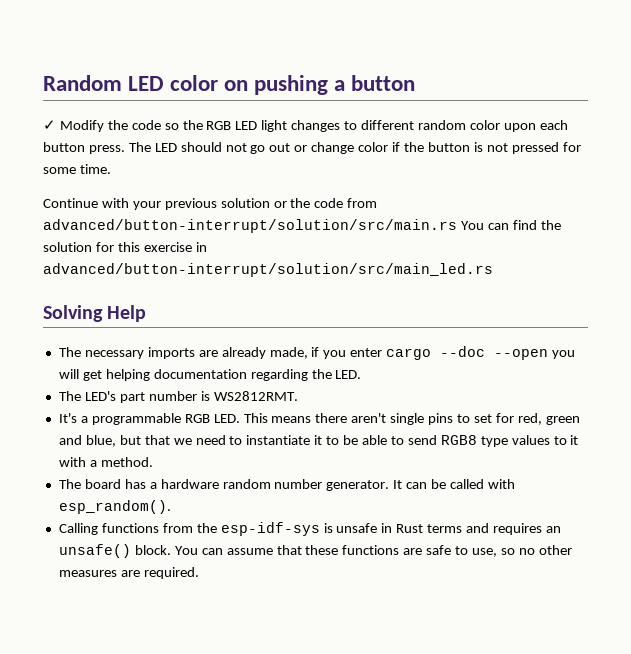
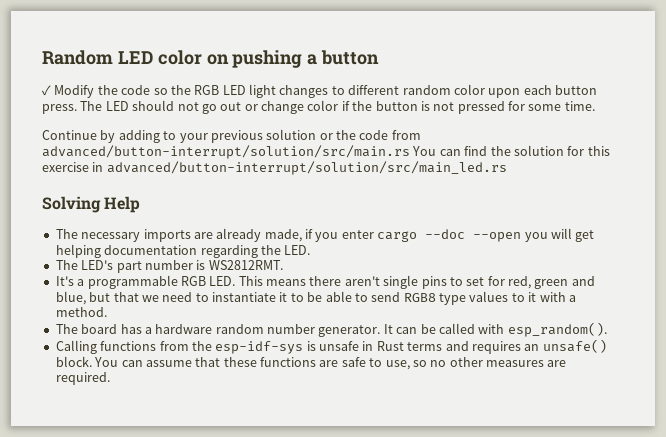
- Continue with your previous solution or the code from advanced/button-interrupt/solution/src/main.rs You can find the solution for this exercise in advanced/button-interrupt/solution/src/main_led.rs
+ Continue by adding to your previous solution or the code from advanced/button-interrupt/solution/src/main.rs You can find the solution for this exercise in advanced/button-interrupt/solution/src/main_led.rs

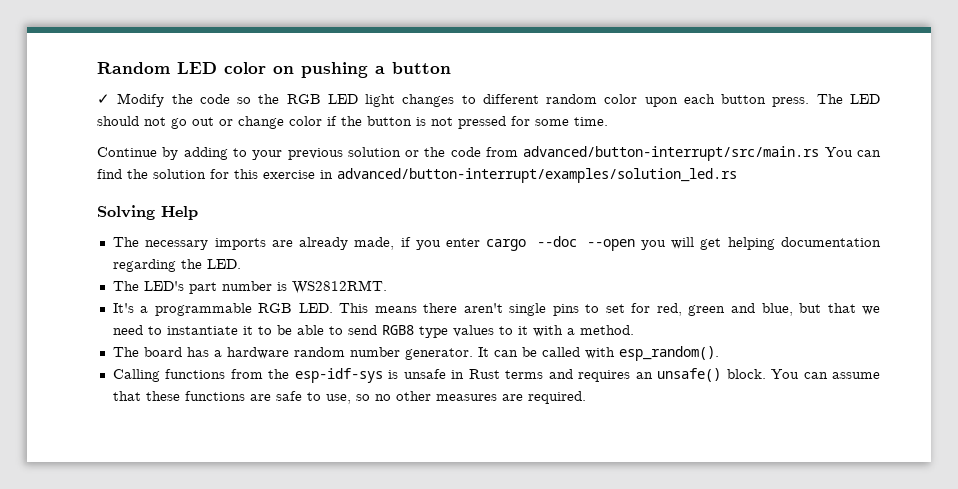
- Continue by adding to your previous solution or the code from advanced/button-interrupt/solution/src/main.rs You can find the solution for this exercise in advanced/button-interrupt/solution/src/main_led.rs
+ Continue by adding to your previous solution or the code from advanced/button-interrupt/src/main.rs You can find the solution for this exercise in advanced/button-interrupt/examples/solution_led.rs

